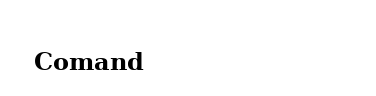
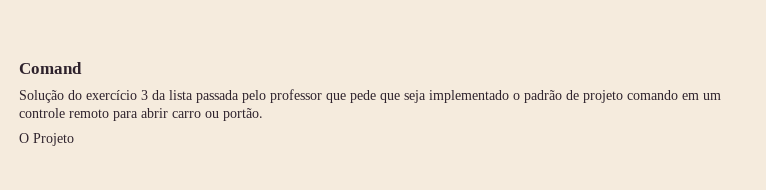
+ Solução do exercício 3 da lista passada pelo professor que pede que seja implementado o padrão de projeto comando em um controle remoto para abrir carro ou portão.
+ O Projeto

